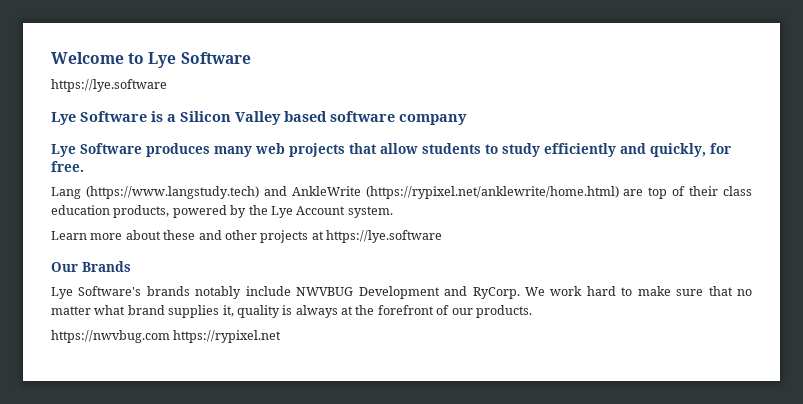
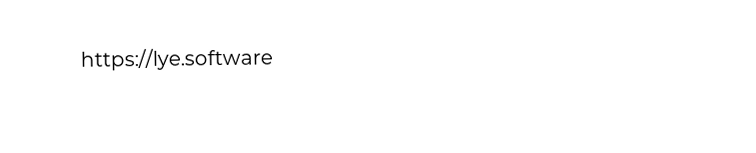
- Welcome to Lye Software
  https://lye.software
- Lye Software is a Silicon Valley based software company
- Lye Software produces many web projects that allow students to study efficiently and quickly, for free.
- Lang (https://www.langstudy.tech) and AnkleWrite (https://rypixel.net/anklewrite/home.html) are top of their class education products, powered by the Lye Account system.
- Learn more about these and other projects at https://lye.software
- Our Brands
- Lye Software's brands notably include NWVBUG Development and RyCorp. We work hard to make sure that no matter what brand supplies it, quality is always at the forefront of our products.
- https://nwvbug.com https://rypixel.net

